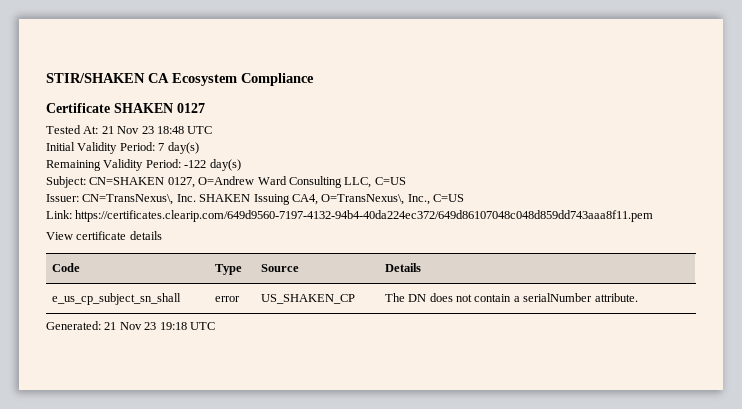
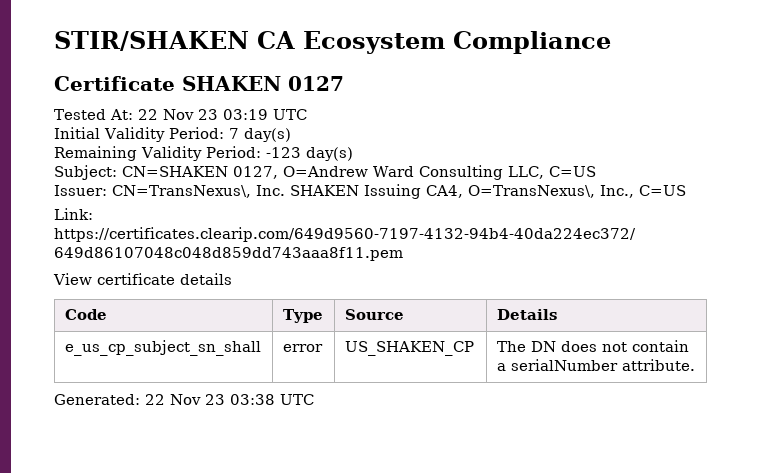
- Tested At: 21 Nov 23 18:48 UTC
+ Tested At: 22 Nov 23 03:19 UTC
- Remaining Validity Period: -122 day(s)
+ Remaining Validity Period: -123 day(s)
- Generated: 21 Nov 23 19:18 UTC
+ Generated: 22 Nov 23 03:38 UTC

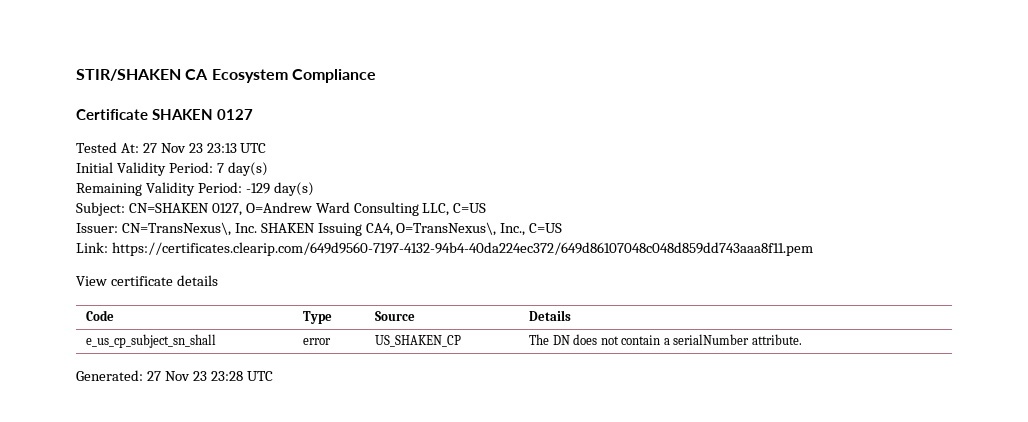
- Tested At: 22 Nov 23 03:19 UTC
+ Tested At: 27 Nov 23 23:13 UTC
- Remaining Validity Period: -123 day(s)
+ Remaining Validity Period: -129 day(s)
- Generated: 22 Nov 23 03:38 UTC
+ Generated: 27 Nov 23 23:28 UTC

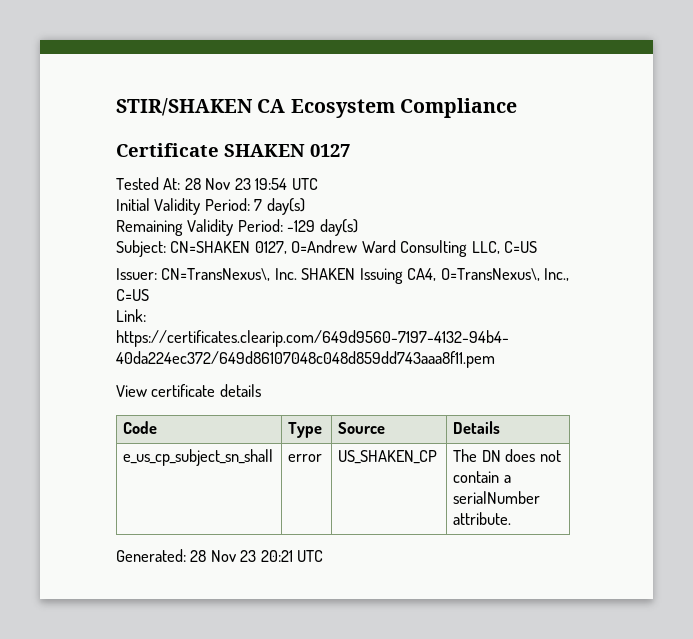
- Tested At: 27 Nov 23 23:13 UTC
+ Tested At: 28 Nov 23 19:54 UTC
- Generated: 27 Nov 23 23:28 UTC
+ Generated: 28 Nov 23 20:21 UTC

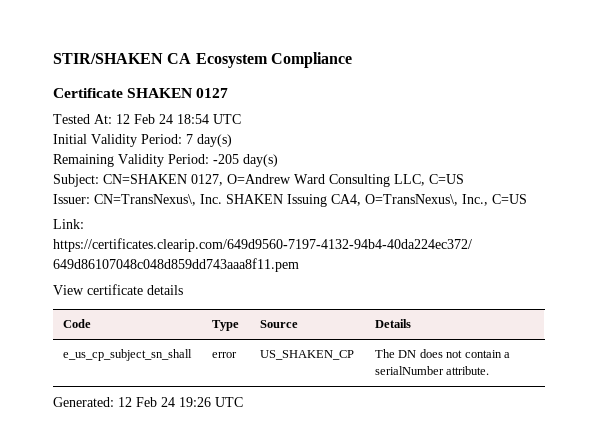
- Tested At: 28 Nov 23 19:54 UTC
+ Tested At: 12 Feb 24 18:54 UTC
- Remaining Validity Period: -129 day(s)
+ Remaining Validity Period: -205 day(s)
- Generated: 28 Nov 23 20:21 UTC
+ Generated: 12 Feb 24 19:26 UTC

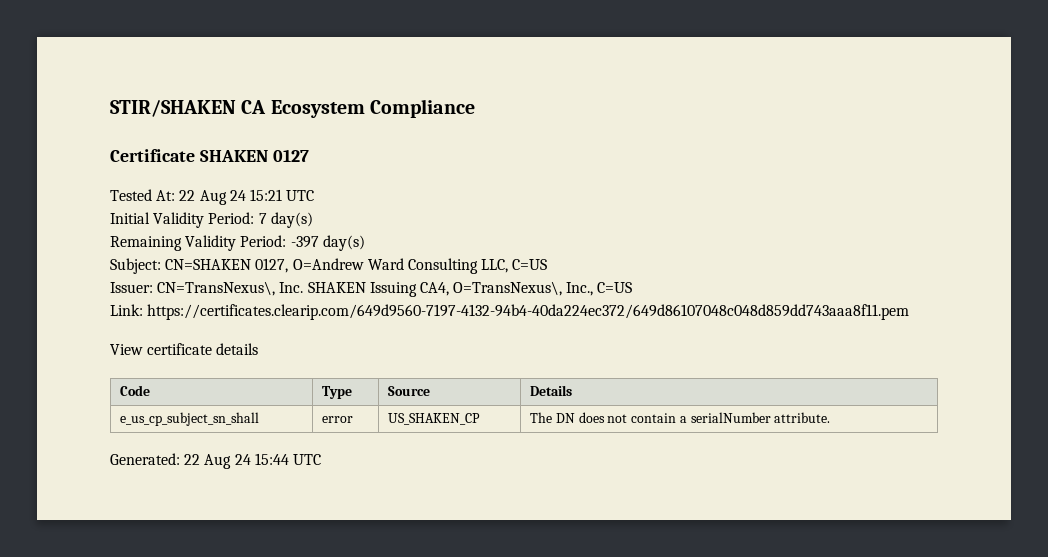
- Tested At: 12 Feb 24 18:54 UTC
+ Tested At: 22 Aug 24 15:21 UTC
- Remaining Validity Period: -205 day(s)
+ Remaining Validity Period: -397 day(s)
- Generated: 12 Feb 24 19:26 UTC
+ Generated: 22 Aug 24 15:44 UTC

